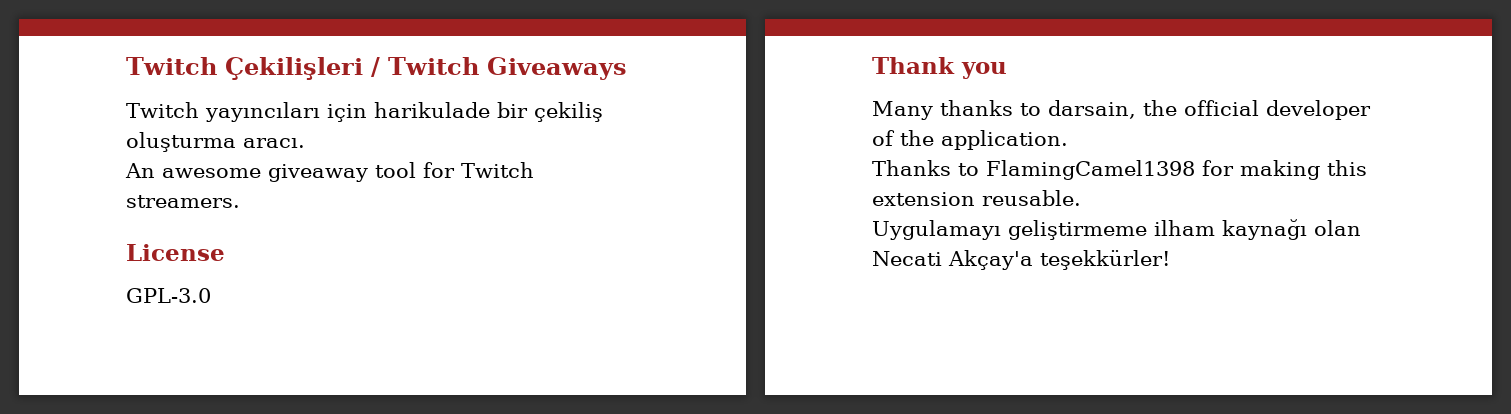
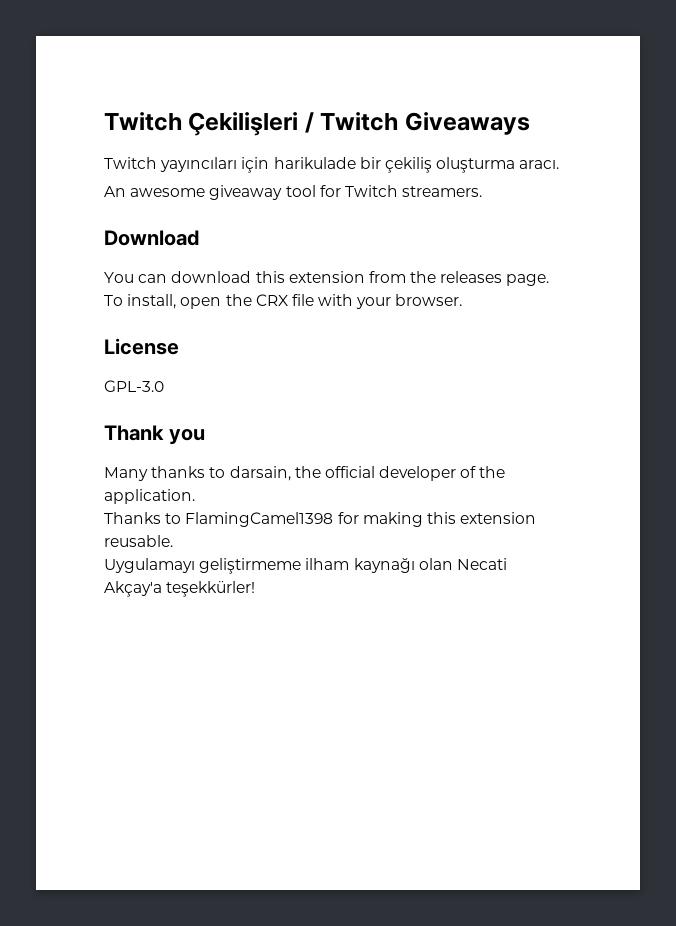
+ Download
+ You can download this extension from the releases page. To install, open the CRX file with your browser.

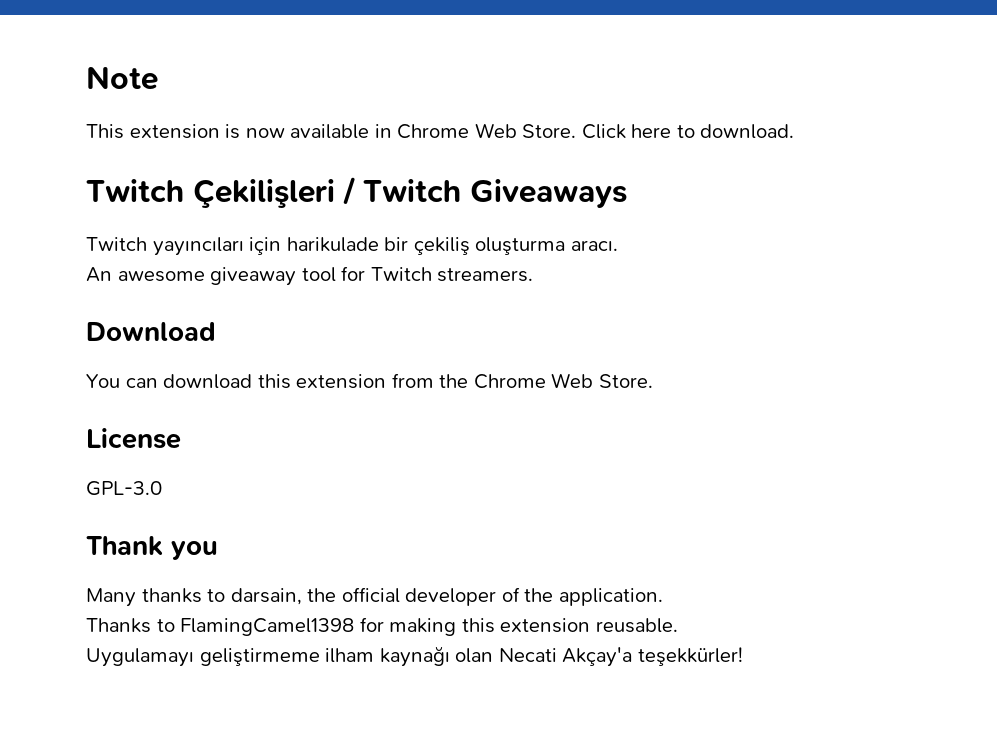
+ Note
+ This extension is now available in Chrome Web Store. Click here to download.
- You can download this extension from the releases page. To install, open the CRX file with your browser.
+ You can download this extension from the Chrome Web Store.

